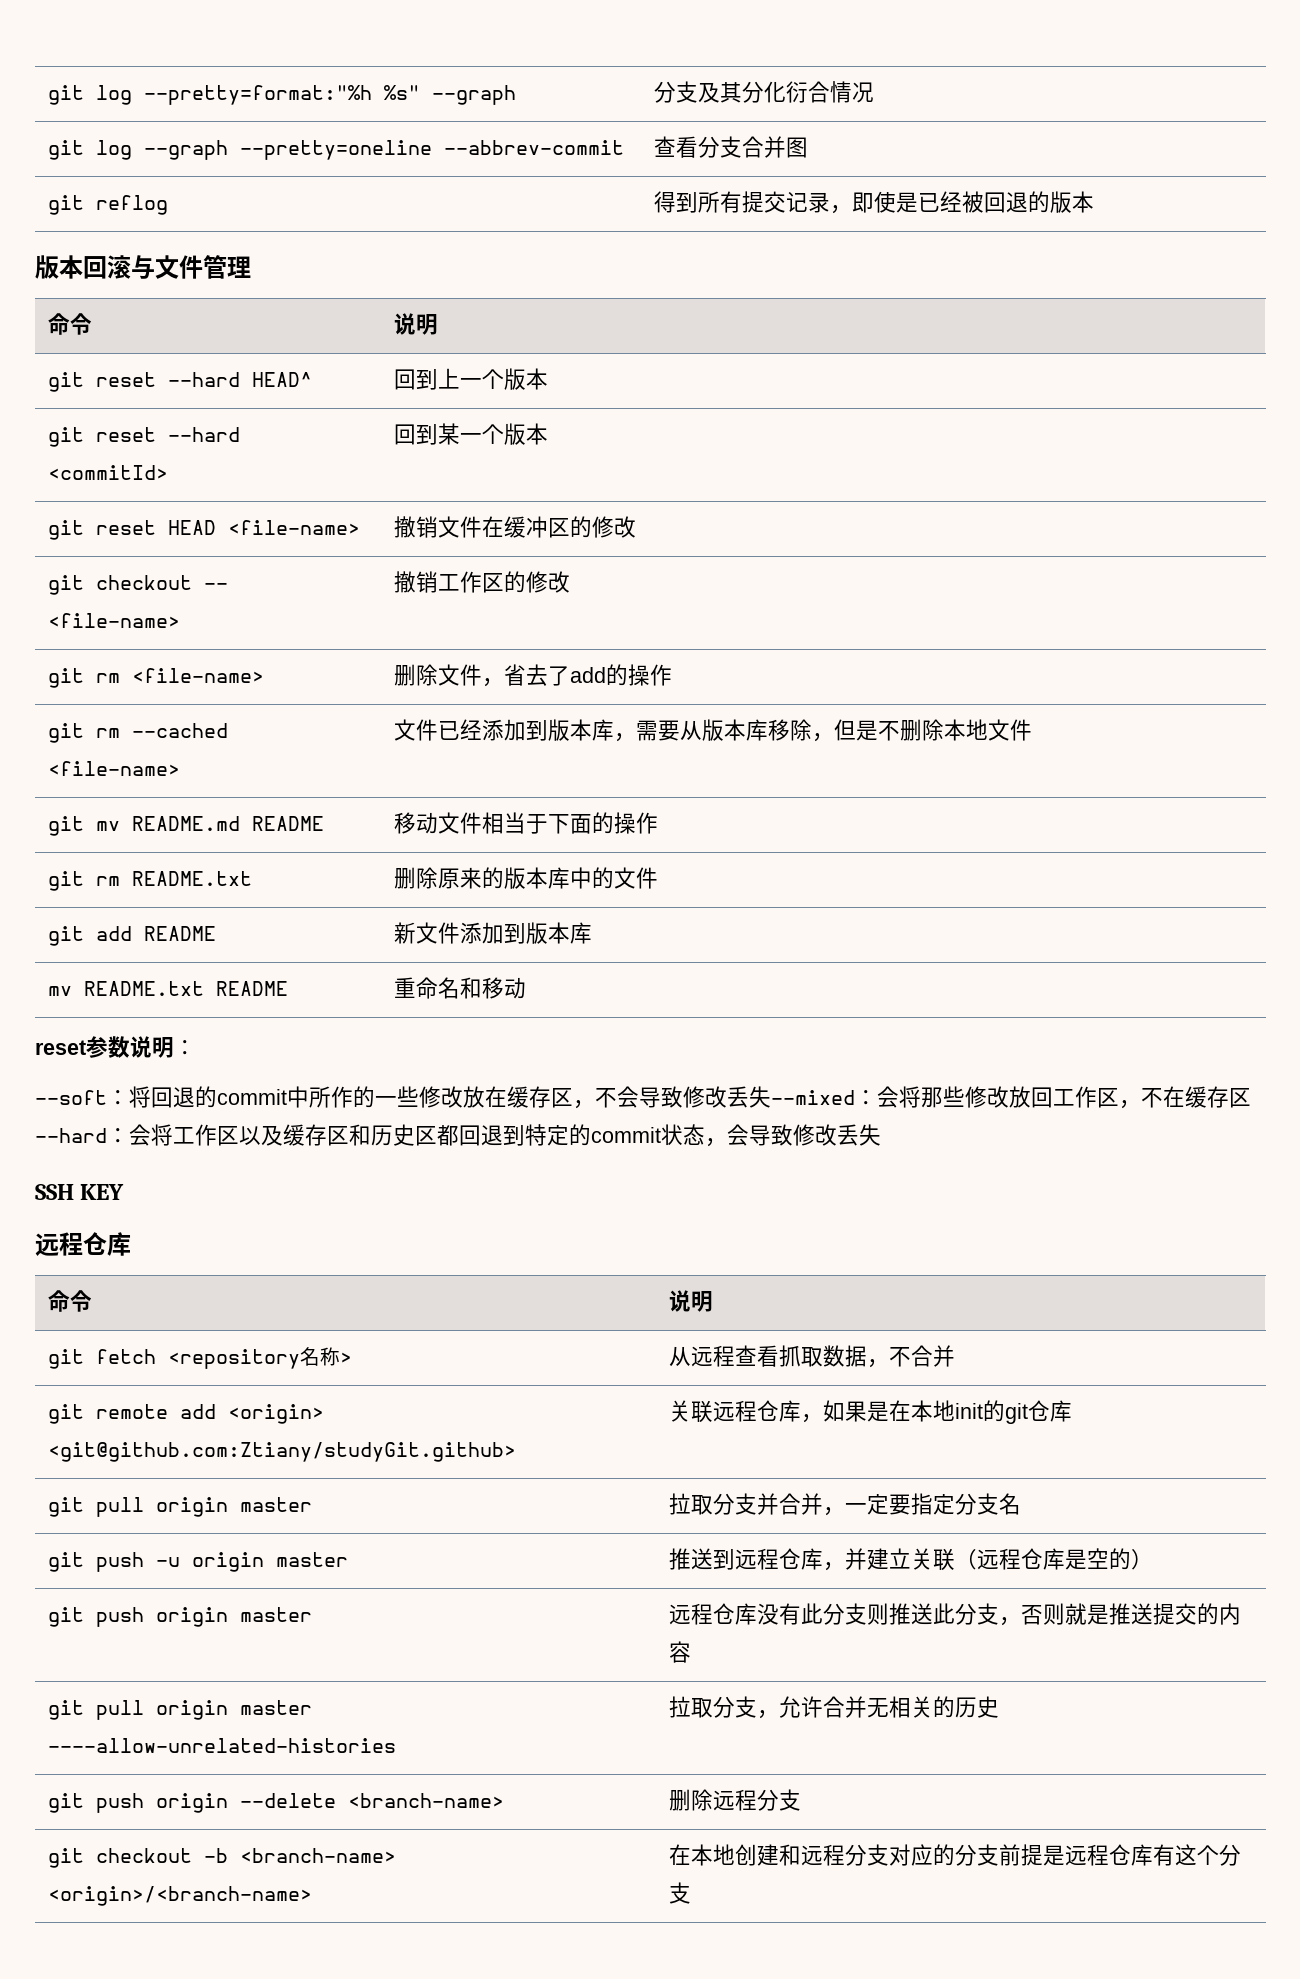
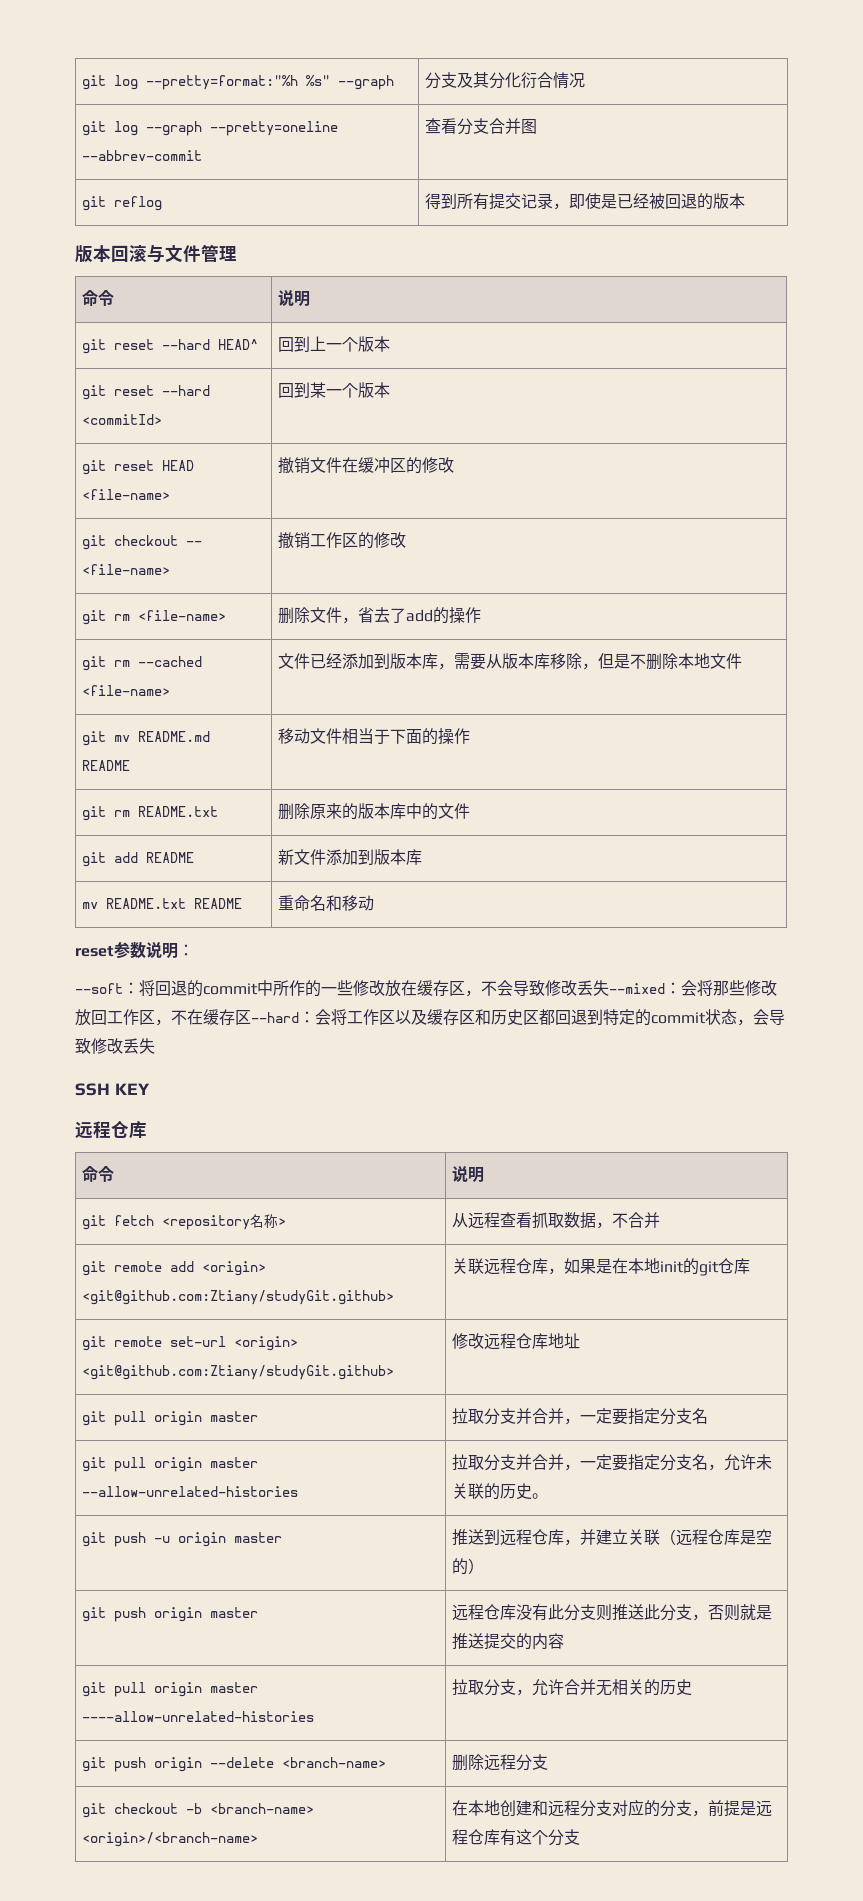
+ git remote set-url <origin> <git@github.com:Ztiany/studyGit.github> | 修改远程仓库地址
+ git pull origin master --allow-unrelated-histories | 拉取分支并合并，一定要指定分支名，允许未关联的历史。
- git checkout -b <branch-name> <origin>/<branch-name> | 在本地创建和远程分支对应的分支前提是远程仓库有这个分支
+ git checkout -b <branch-name> <origin>/<branch-name> | 在本地创建和远程分支对应的分支，前提是远程仓库有这个分支

